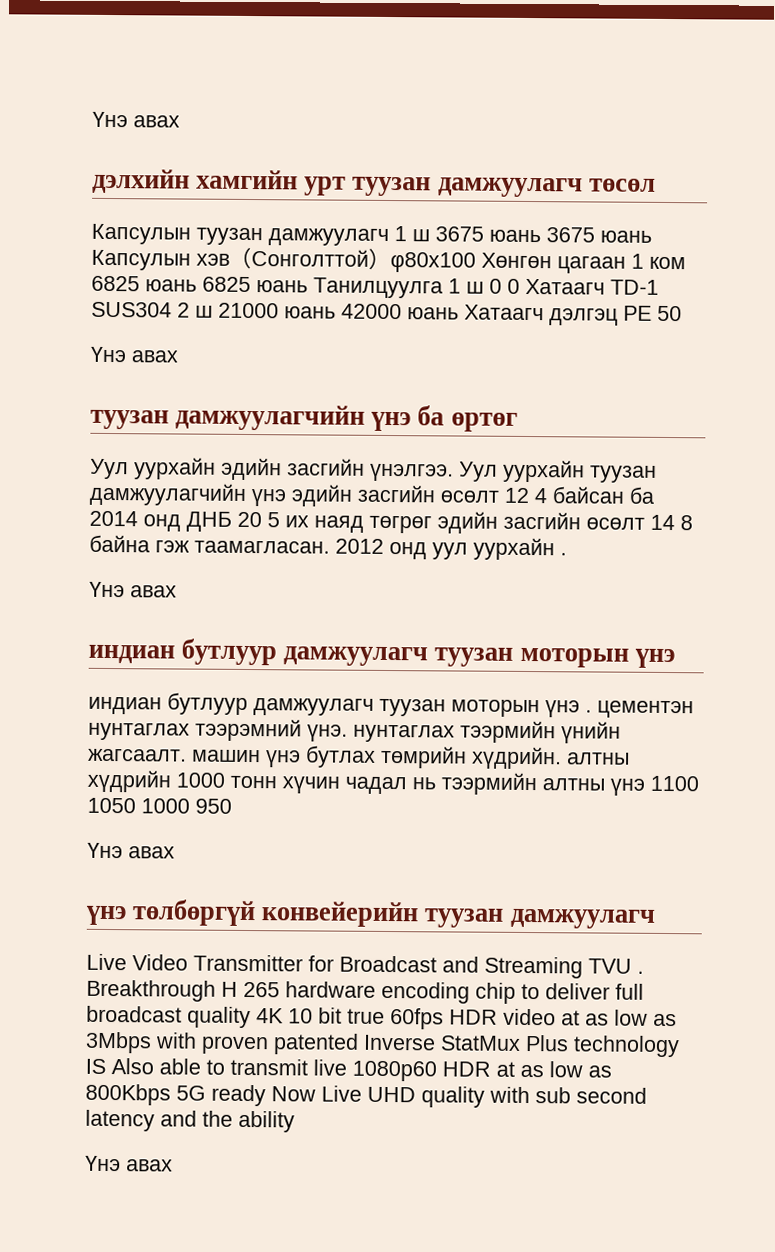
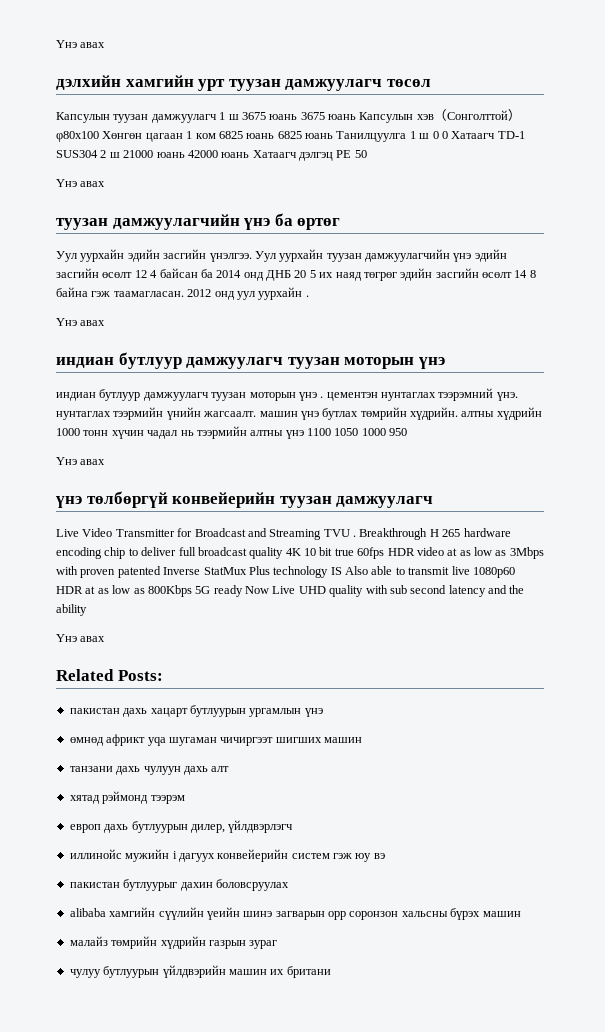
+ Related Posts:
+ пакистан дахь хацарт бутлуурын ургамлын үнэ
+ өмнөд африкт yqa шугаман чичиргээт шигших машин
+ танзани дахь чулуун дахь алт
+ хятад рэймонд тээрэм
+ европ дахь бутлуурын дилер, үйлдвэрлэгч
+ иллинойс мужийн i дагуух конвейерийн систем гэж юу вэ
+ пакистан бутлуурыг дахин боловсруулах
+ alibaba хамгийн сүүлийн үеийн шинэ загварын opp соронзон хальсны бүрэх машин
+ малайз төмрийн хүдрийн газрын зураг
+ чулуу бутлуурын үйлдвэрийн машин их британи

